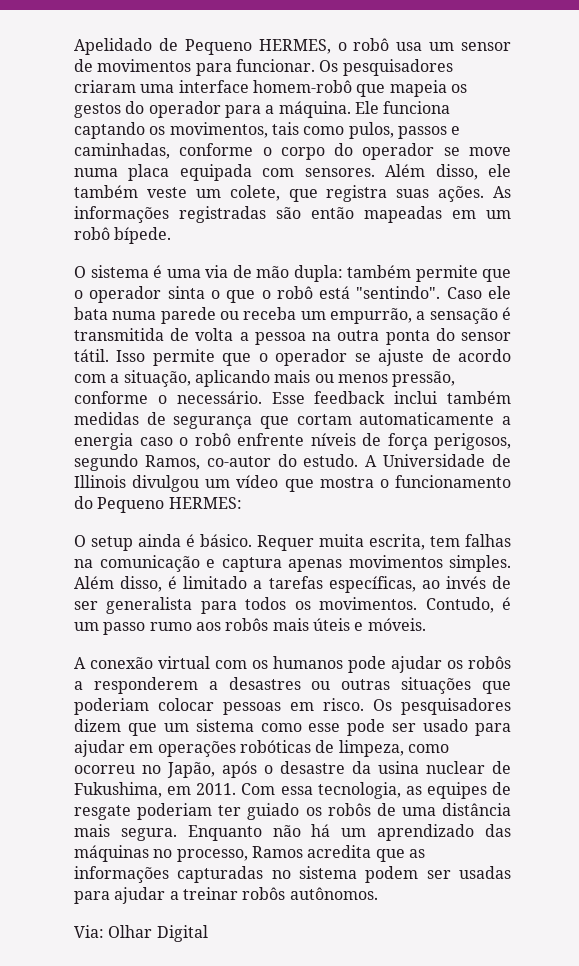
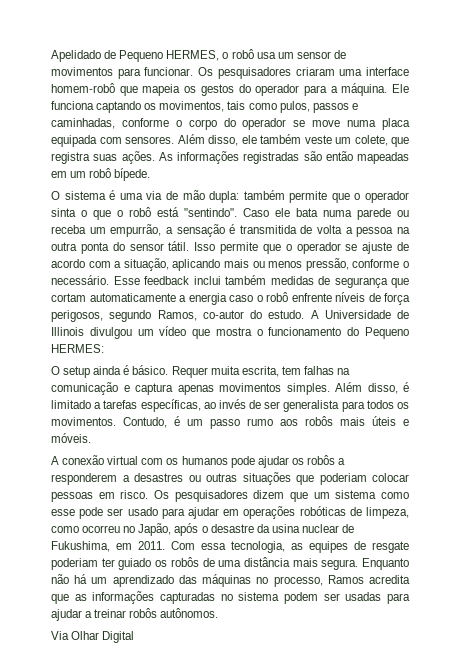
- Via: Olhar Digital
+ Via Olhar Digital

